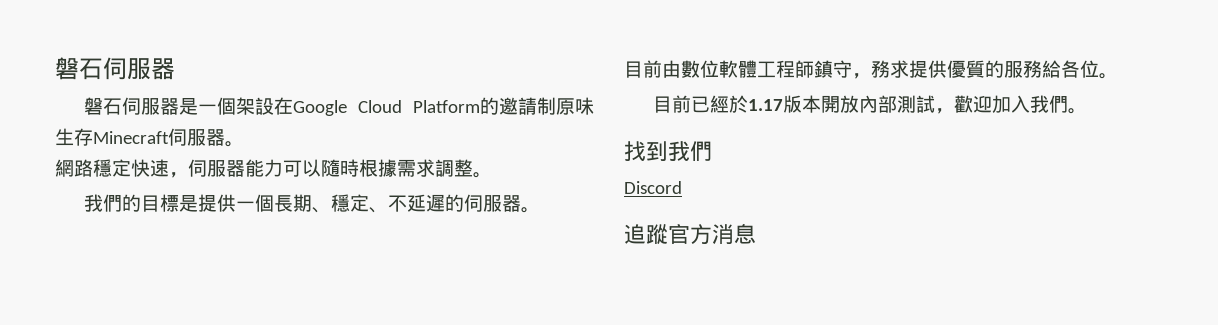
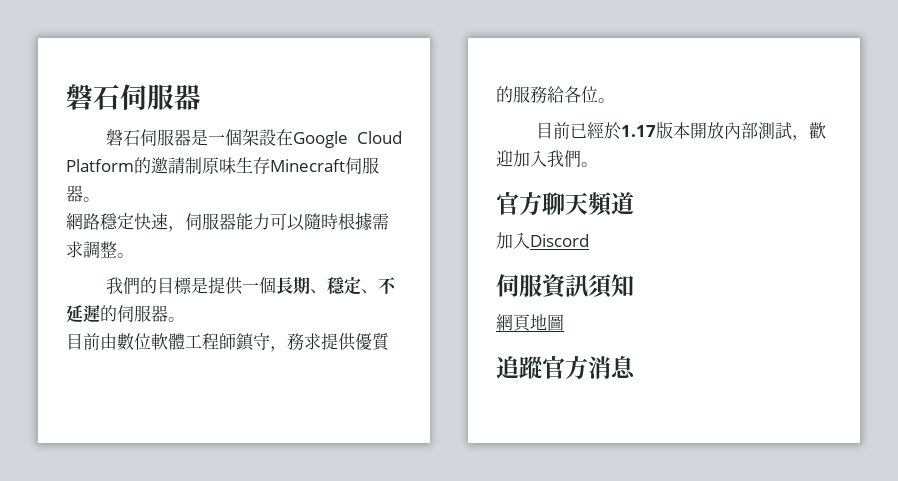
- 找到我們
- Discord
+ 官方聊天頻道
+ 加入Discord
+ 伺服資訊須知
+ 網頁地圖

